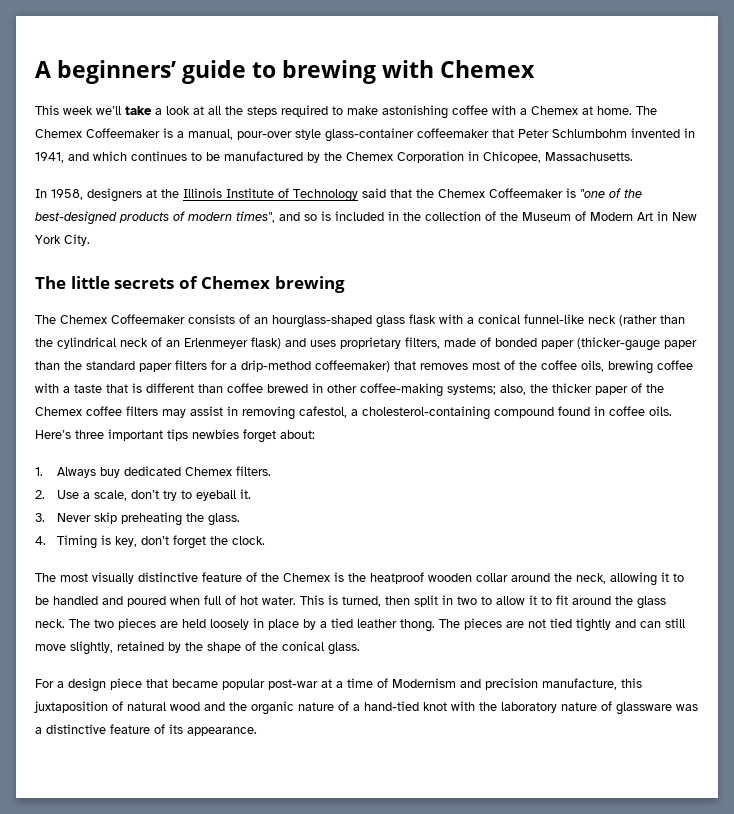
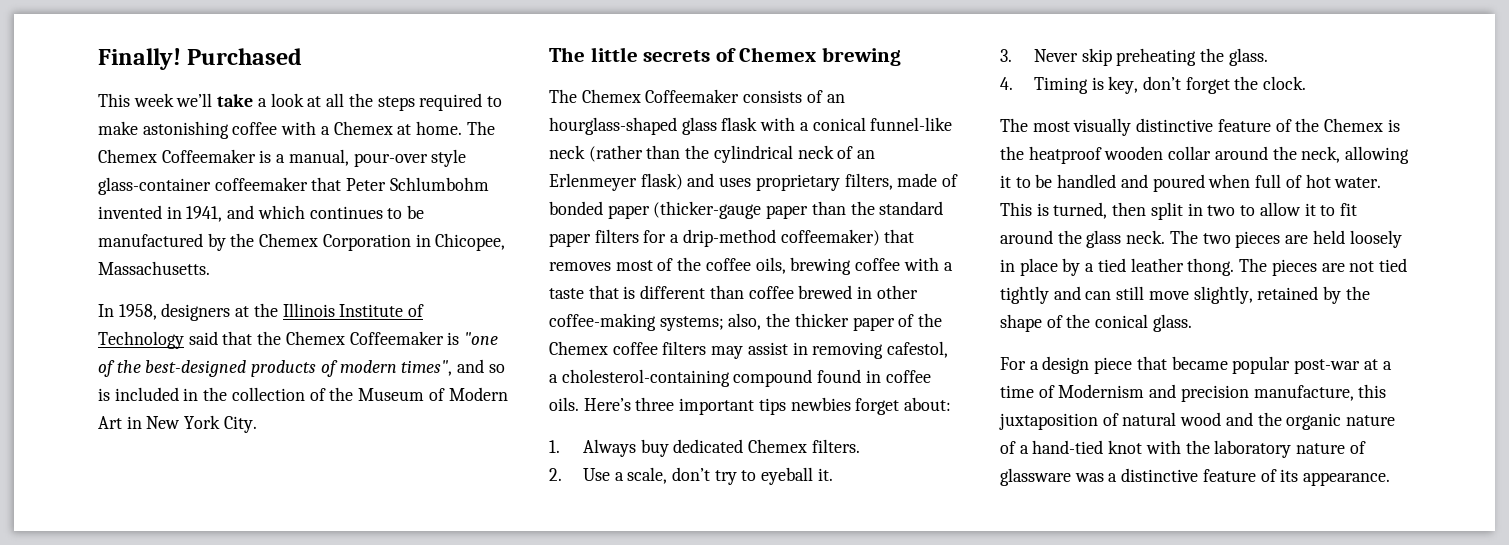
- A beginners’ guide to brewing with Chemex
+ Finally! Purchased

